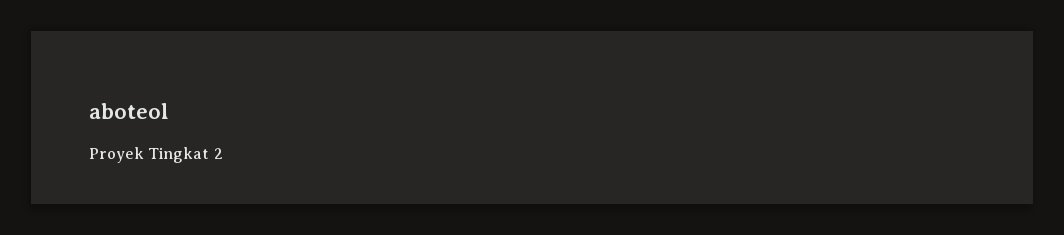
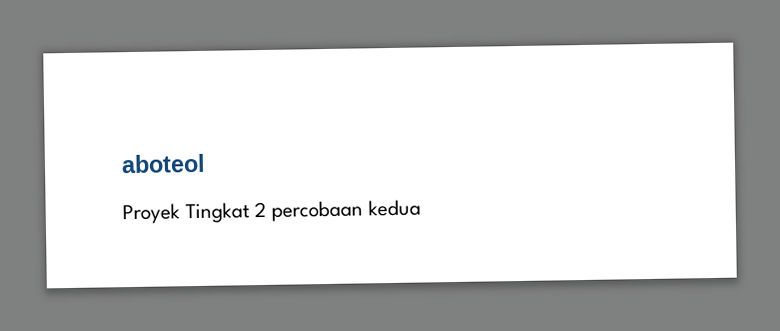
- Proyek Tingkat 2
+ Proyek Tingkat 2 percobaan kedua

